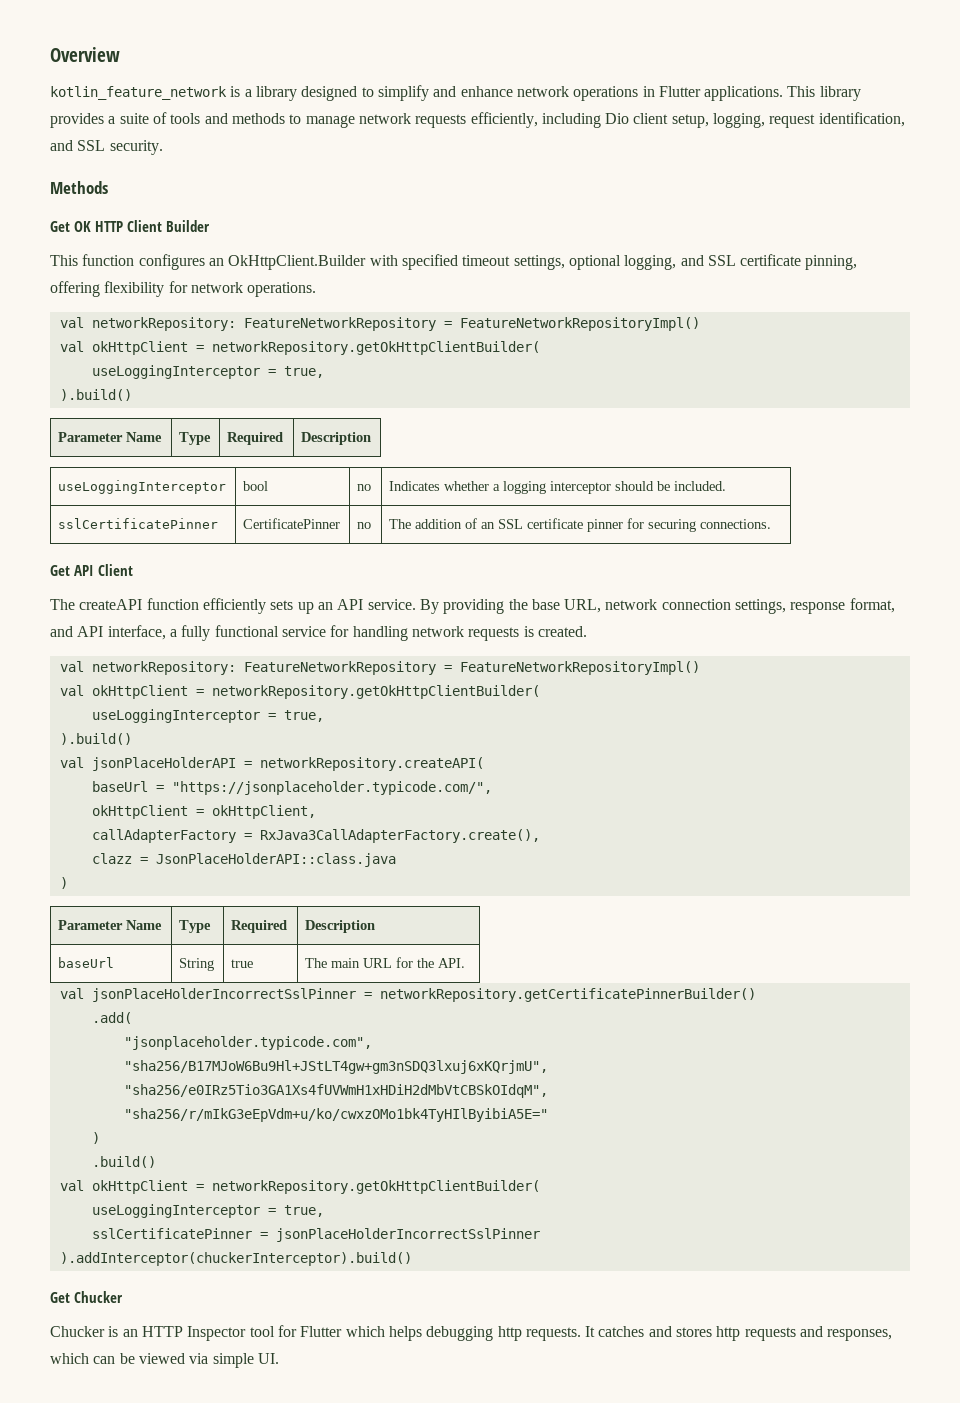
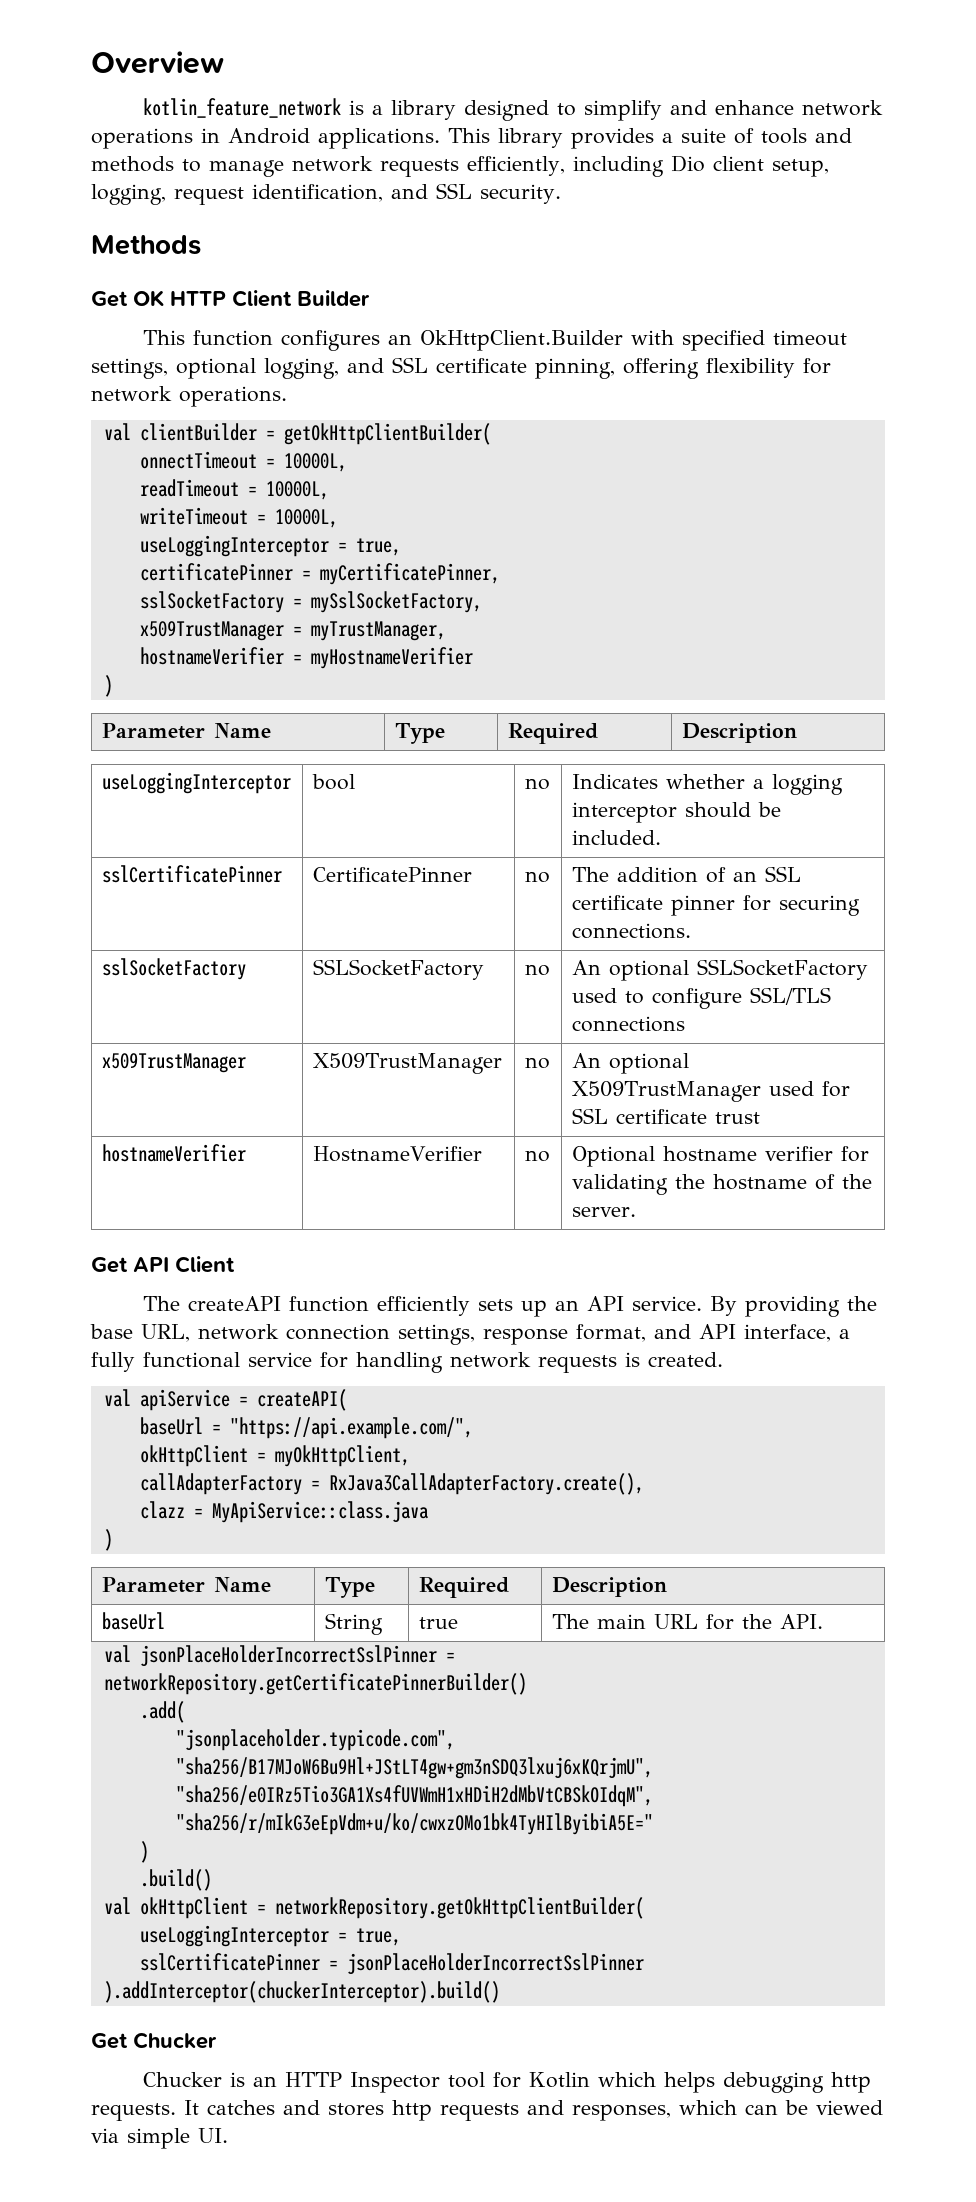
- kotlin_feature_network is a library designed to simplify and enhance network operations in Flutter applications.
+ kotlin_feature_network is a library designed to simplify and enhance network operations in Android applications.
  This function configures an OkHttpClient.Builder with specified timeout settings, optional logging, and SSL certificate pinning, offering flexibility for network operations.
- val networkRepository: FeatureNetworkRepository = FeatureNetworkRepositoryImpl()
- val okHttpClient = networkRepository.getOkHttpClientBuilder(
+ val clientBuilder = getOkHttpClientBuilder(
+ onnectTimeout = 10000L,
+ readTimeout = 10000L,
+ writeTimeout = 10000L,
  useLoggingInterceptor = true,
- ).build()
+ certificatePinner = myCertificatePinner,
+ sslSocketFactory = mySslSocketFactory,
+ x509TrustManager = myTrustManager,
+ hostnameVerifier = myHostnameVerifier
+ )
+ sslSocketFactory | SSLSocketFactory | no | An optional SSLSocketFactory used to configure SSL/TLS connections
+ x509TrustManager | X509TrustManager | no | An optional X509TrustManager used for SSL certificate trust
+ hostnameVerifier | HostnameVerifier | no | Optional hostname verifier for validating the hostname of the server.
  By providing the base URL, network connection settings, response format, and API interface, a fully functional service for handling network requests is created.
- val networkRepository: FeatureNetworkRepository = FeatureNetworkRepositoryImpl()
- val okHttpClient = networkRepository.getOkHttpClientBuilder(
- useLoggingInterceptor = true,
- ).build()
- val jsonPlaceHolderAPI = networkRepository.createAPI(
+ val apiService = createAPI(
- baseUrl = "https://jsonplaceholder.typicode.com/",
- okHttpClient = okHttpClient,
+ baseUrl = "https://api.example.com/",
+ okHttpClient = myOkHttpClient,
- clazz = JsonPlaceHolderAPI::class.java
+ clazz = MyApiService::class.java
- Chucker is an HTTP Inspector tool for Flutter which helps debugging http requests.
+ Chucker is an HTTP Inspector tool for Kotlin which helps debugging http requests.

